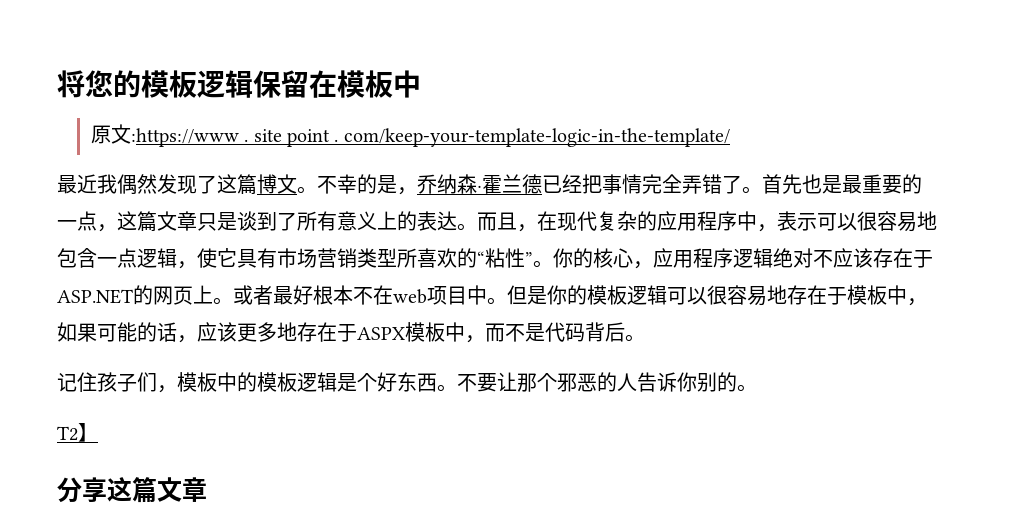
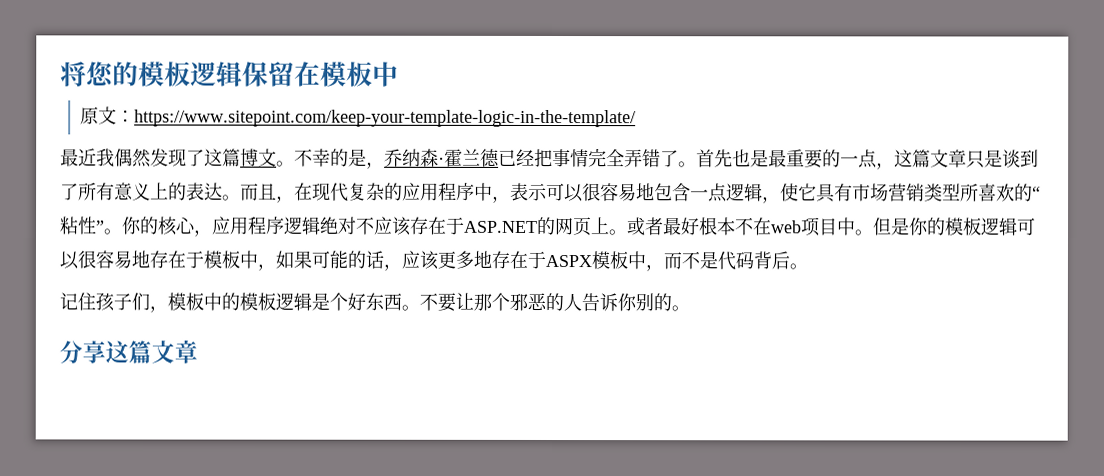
- 原文:https://www . site point . com/keep-your-template-logic-in-the-template/
+ 原文：https://www.sitepoint.com/keep-your-template-logic-in-the-template/
- T2】

